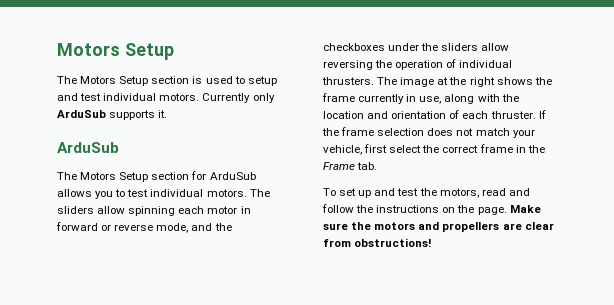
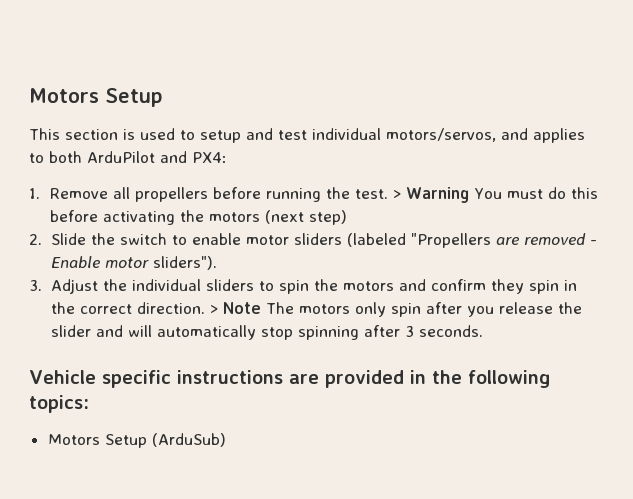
- The Motors Setup section is used to setup and test individual motors. Currently only ArduSub supports it.
- ArduSub
- The Motors Setup section for ArduSub allows you to test individual motors. The sliders allow spinning each motor in forward or reverse mode, and the checkboxes under the sliders allow reversing the operation of individual thrusters. The image at the right shows the frame currently in use, along with the location and orientation of each thruster. If the frame selection does not match your vehicle, first select the correct frame in the Frame tab.
- To set up and test the motors, read and follow the instructions on the page. Make sure the motors and propellers are clear from obstructions!
+ This section is used to setup and test individual motors/servos, and applies to both ArduPilot and PX4:
+ 1. Remove all propellers before running the test. > Warning You must do this before activating the motors (next step)
+ 2. Slide the switch to enable motor sliders (labeled "Propellers are removed - Enable motor sliders").
+ 3. Adjust the individual sliders to spin the motors and confirm they spin in the correct direction. > Note The motors only spin after you release the slider and will automatically stop spinning after 3 seconds.
+ Vehicle specific instructions are provided in the following topics:
+ Motors Setup (ArduSub)

